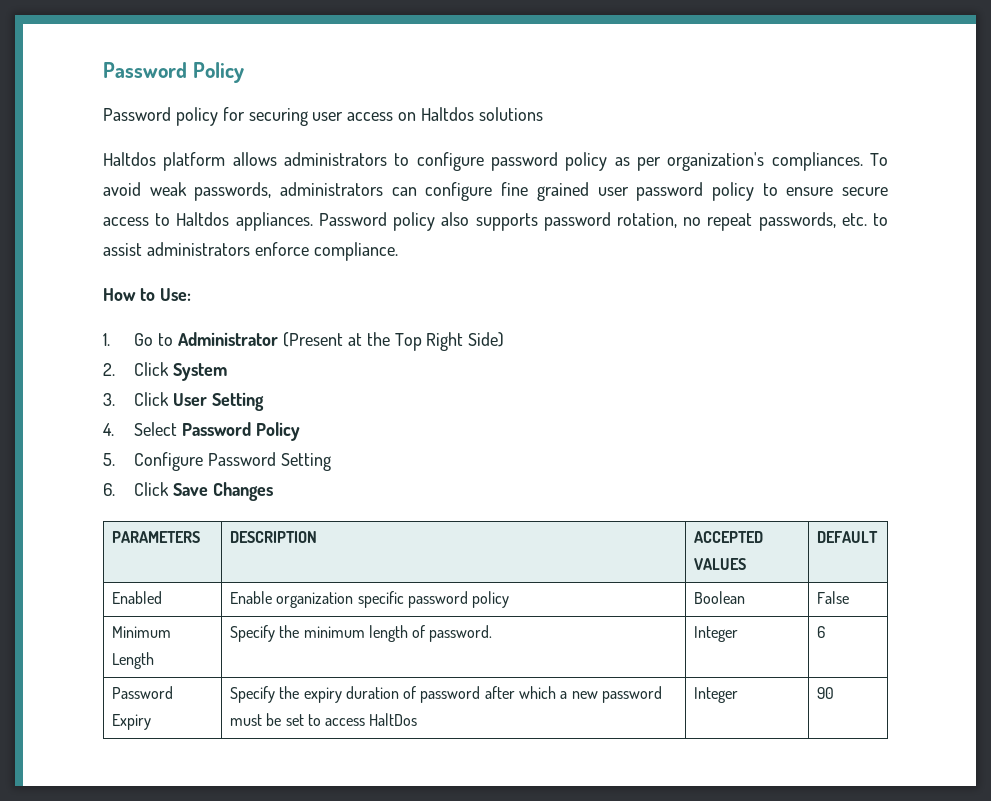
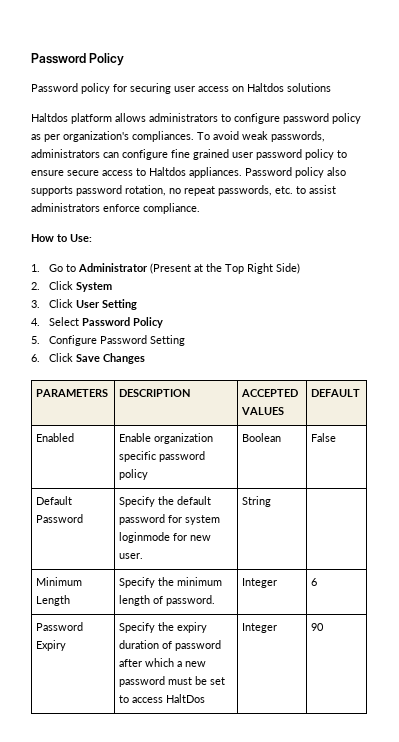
+ Default Password | Specify the default password for system loginmode for new user. | String |

